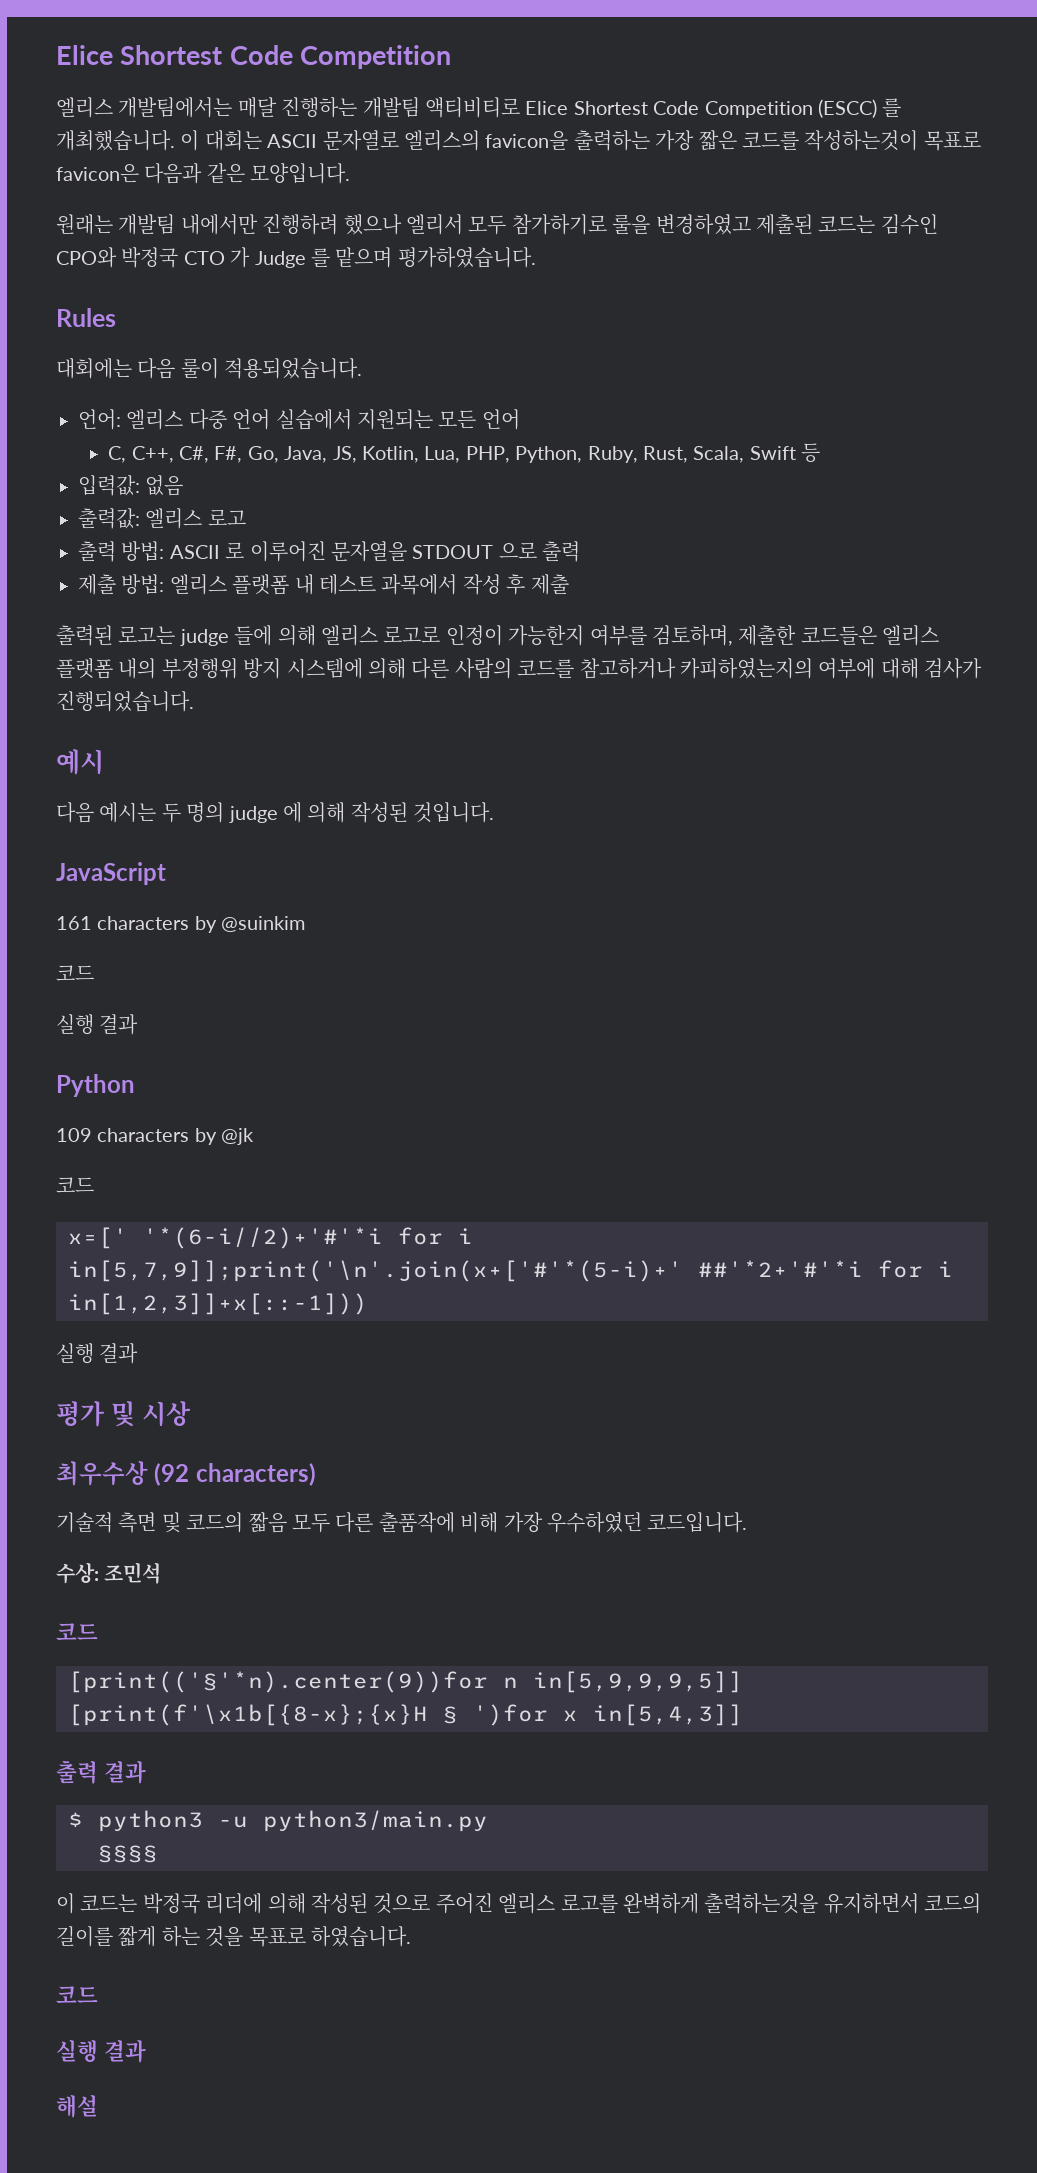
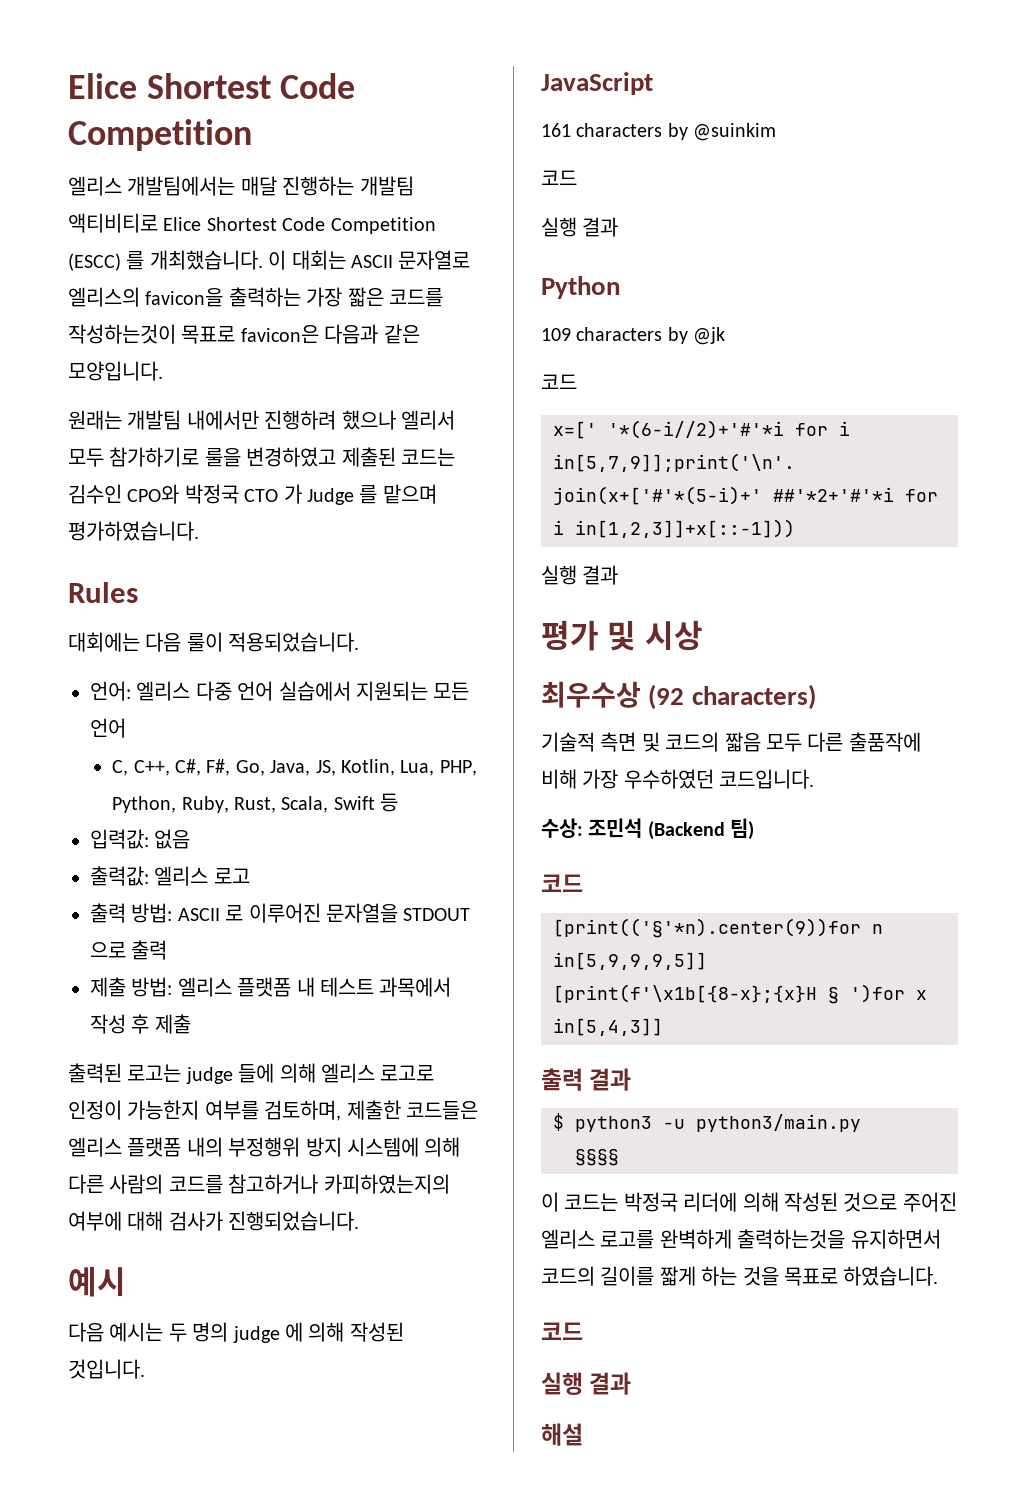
- 수상: 조민석
+ 수상: 조민석 (Backend 팀)

